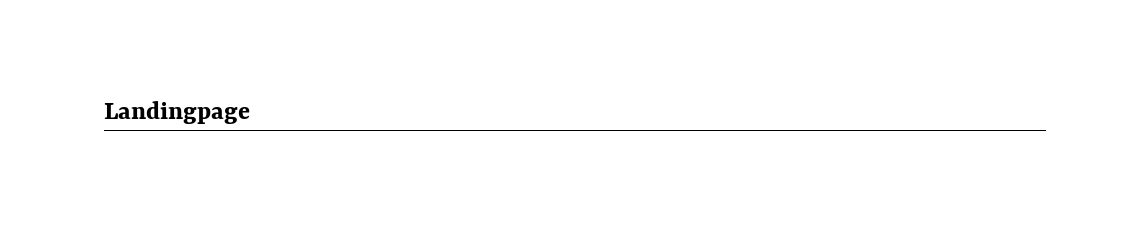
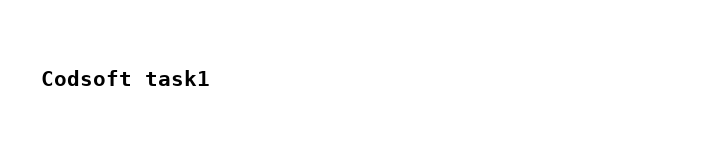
- Landingpage
+ Codsoft task1

